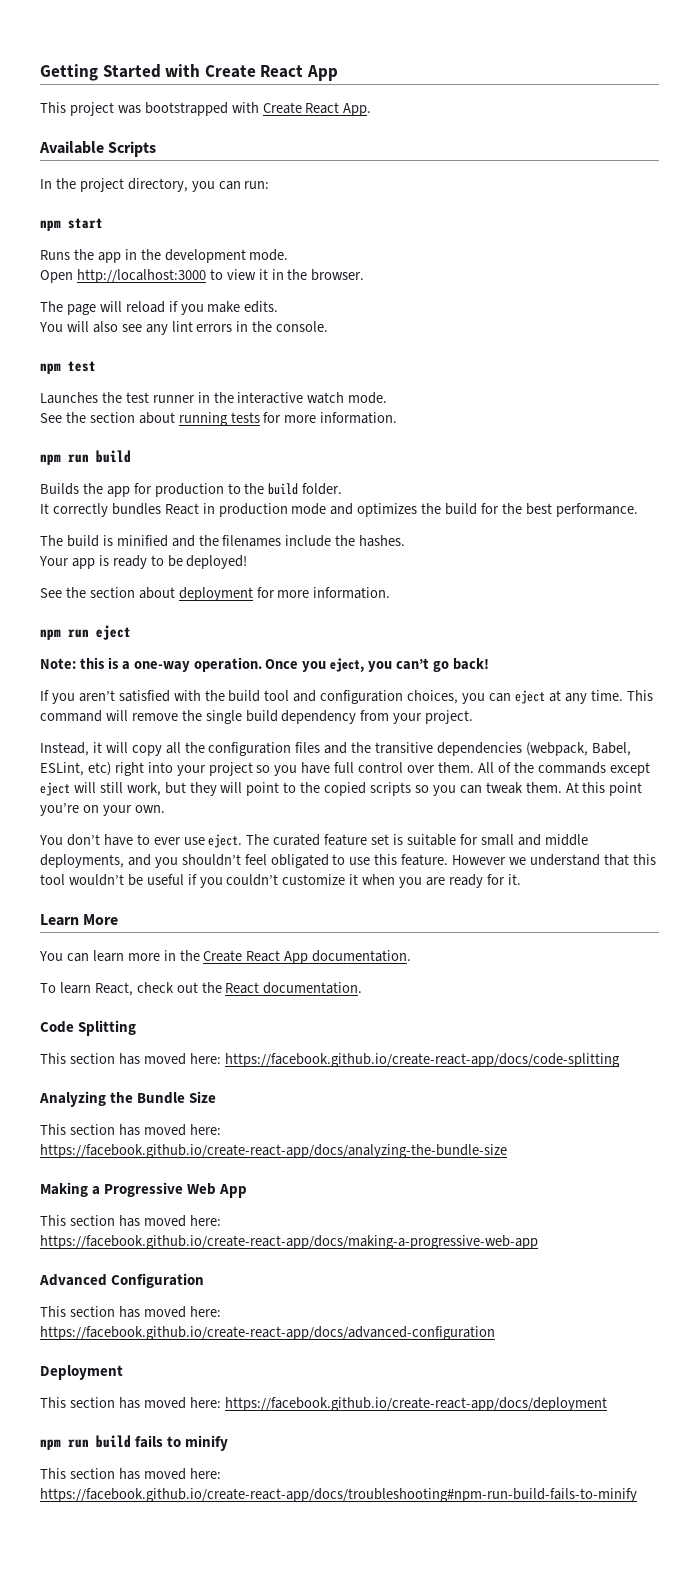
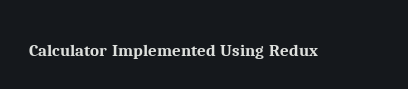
- Getting Started with Create React App
- This project was bootstrapped with Create React App.
- Available Scripts
- In the project directory, you can run:
- npm start
- Runs the app in the development mode.
- Open http://localhost:3000 to view it in the browser.
- The page will reload if you make edits.
- You will also see any lint errors in the console.
- npm test
- Launches the test runner in the interactive watch mode.
- See the section about running tests for more information.
- npm run build
- Builds the app for production to the build folder.
- It correctly bundles React in production mode and optimizes the build for the best performance.
- The build is minified and the filenames include the hashes.
- Your app is ready to be deployed!
- See the section about deployment for more information.
- npm run eject
- Note: this is a one-way operation. Once you eject, you can’t go back!
- If you aren’t satisfied with the build tool and configuration choices, you can eject at any time. This command will remove the single build dependency from your project.
- Instead, it will copy all the configuration files and the transitive dependencies (webpack, Babel, ESLint, etc) right into your project so you have full control over them. All of the commands except eject will still work, but they will point to the copied scripts so you can tweak them. At this point you’re on your own.
- You don’t have to ever use eject. The curated feature set is suitable for small and middle deployments, and you shouldn’t feel obligated to use this feature. However we understand that this tool wouldn’t be useful if you couldn’t customize it when you are ready for it.
- Learn More
- You can learn more in the Create React App documentation.
- To learn React, check out the React documentation.
- Code Splitting
- This section has moved here: https://facebook.github.io/create-react-app/docs/code-splitting
- Analyzing the Bundle Size
- This section has moved here: https://facebook.github.io/create-react-app/docs/analyzing-the-bundle-size
- Making a Progressive Web App
- This section has moved here: https://facebook.github.io/create-react-app/docs/making-a-progressive-web-app
- Advanced Configuration
- This section has moved here: https://facebook.github.io/create-react-app/docs/advanced-configuration
- Deployment
- This section has moved here: https://facebook.github.io/create-react-app/docs/deployment
- npm run build fails to minify
- This section has moved here: https://facebook.github.io/create-react-app/docs/troubleshooting#npm-run-build-fails-to-minify
+ Calculator Implemented Using Redux

